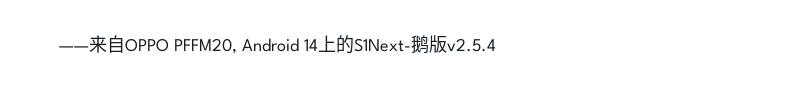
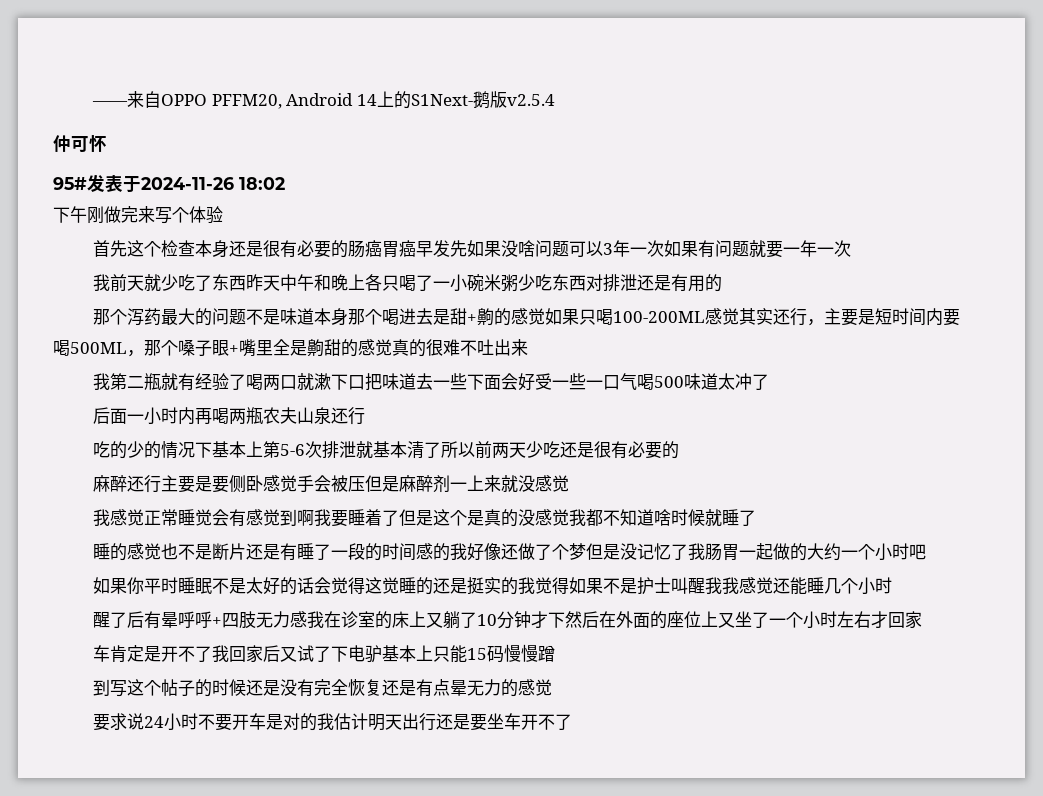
+ 仲可怀
+ 95#发表于2024-11-26 18:02
+ 下午刚做完来写个体验
+ 首先这个检查本身还是很有必要的肠癌胃癌早发先如果没啥问题可以3年一次如果有问题就要一年一次
+ 我前天就少吃了东西昨天中午和晚上各只喝了一小碗米粥少吃东西对排泄还是有用的
+ 那个泻药最大的问题不是味道本身那个喝进去是甜+齁的感觉如果只喝100-200ML感觉其实还行，主要是短时间内要喝500ML，那个嗓子眼+嘴里全是齁甜的感觉真的很难不吐出来
+ 我第二瓶就有经验了喝两口就漱下口把味道去一些下面会好受一些一口气喝500味道太冲了
+ 后面一小时内再喝两瓶农夫山泉还行
+ 吃的少的情况下基本上第5-6次排泄就基本清了所以前两天少吃还是很有必要的
+ 麻醉还行主要是要侧卧感觉手会被压但是麻醉剂一上来就没感觉
+ 我感觉正常睡觉会有感觉到啊我要睡着了但是这个是真的没感觉我都不知道啥时候就睡了
+ 睡的感觉也不是断片还是有睡了一段的时间感的我好像还做了个梦但是没记忆了我肠胃一起做的大约一个小时吧
+ 如果你平时睡眠不是太好的话会觉得这觉睡的还是挺实的我觉得如果不是护士叫醒我我感觉还能睡几个小时
+ 醒了后有晕呼呼+四肢无力感我在诊室的床上又躺了10分钟才下然后在外面的座位上又坐了一个小时左右才回家
+ 车肯定是开不了我回家后又试了下电驴基本上只能15码慢慢蹭
+ 到写这个帖子的时候还是没有完全恢复还是有点晕无力的感觉
+ 要求说24小时不要开车是对的我估计明天出行还是要坐车开不了

